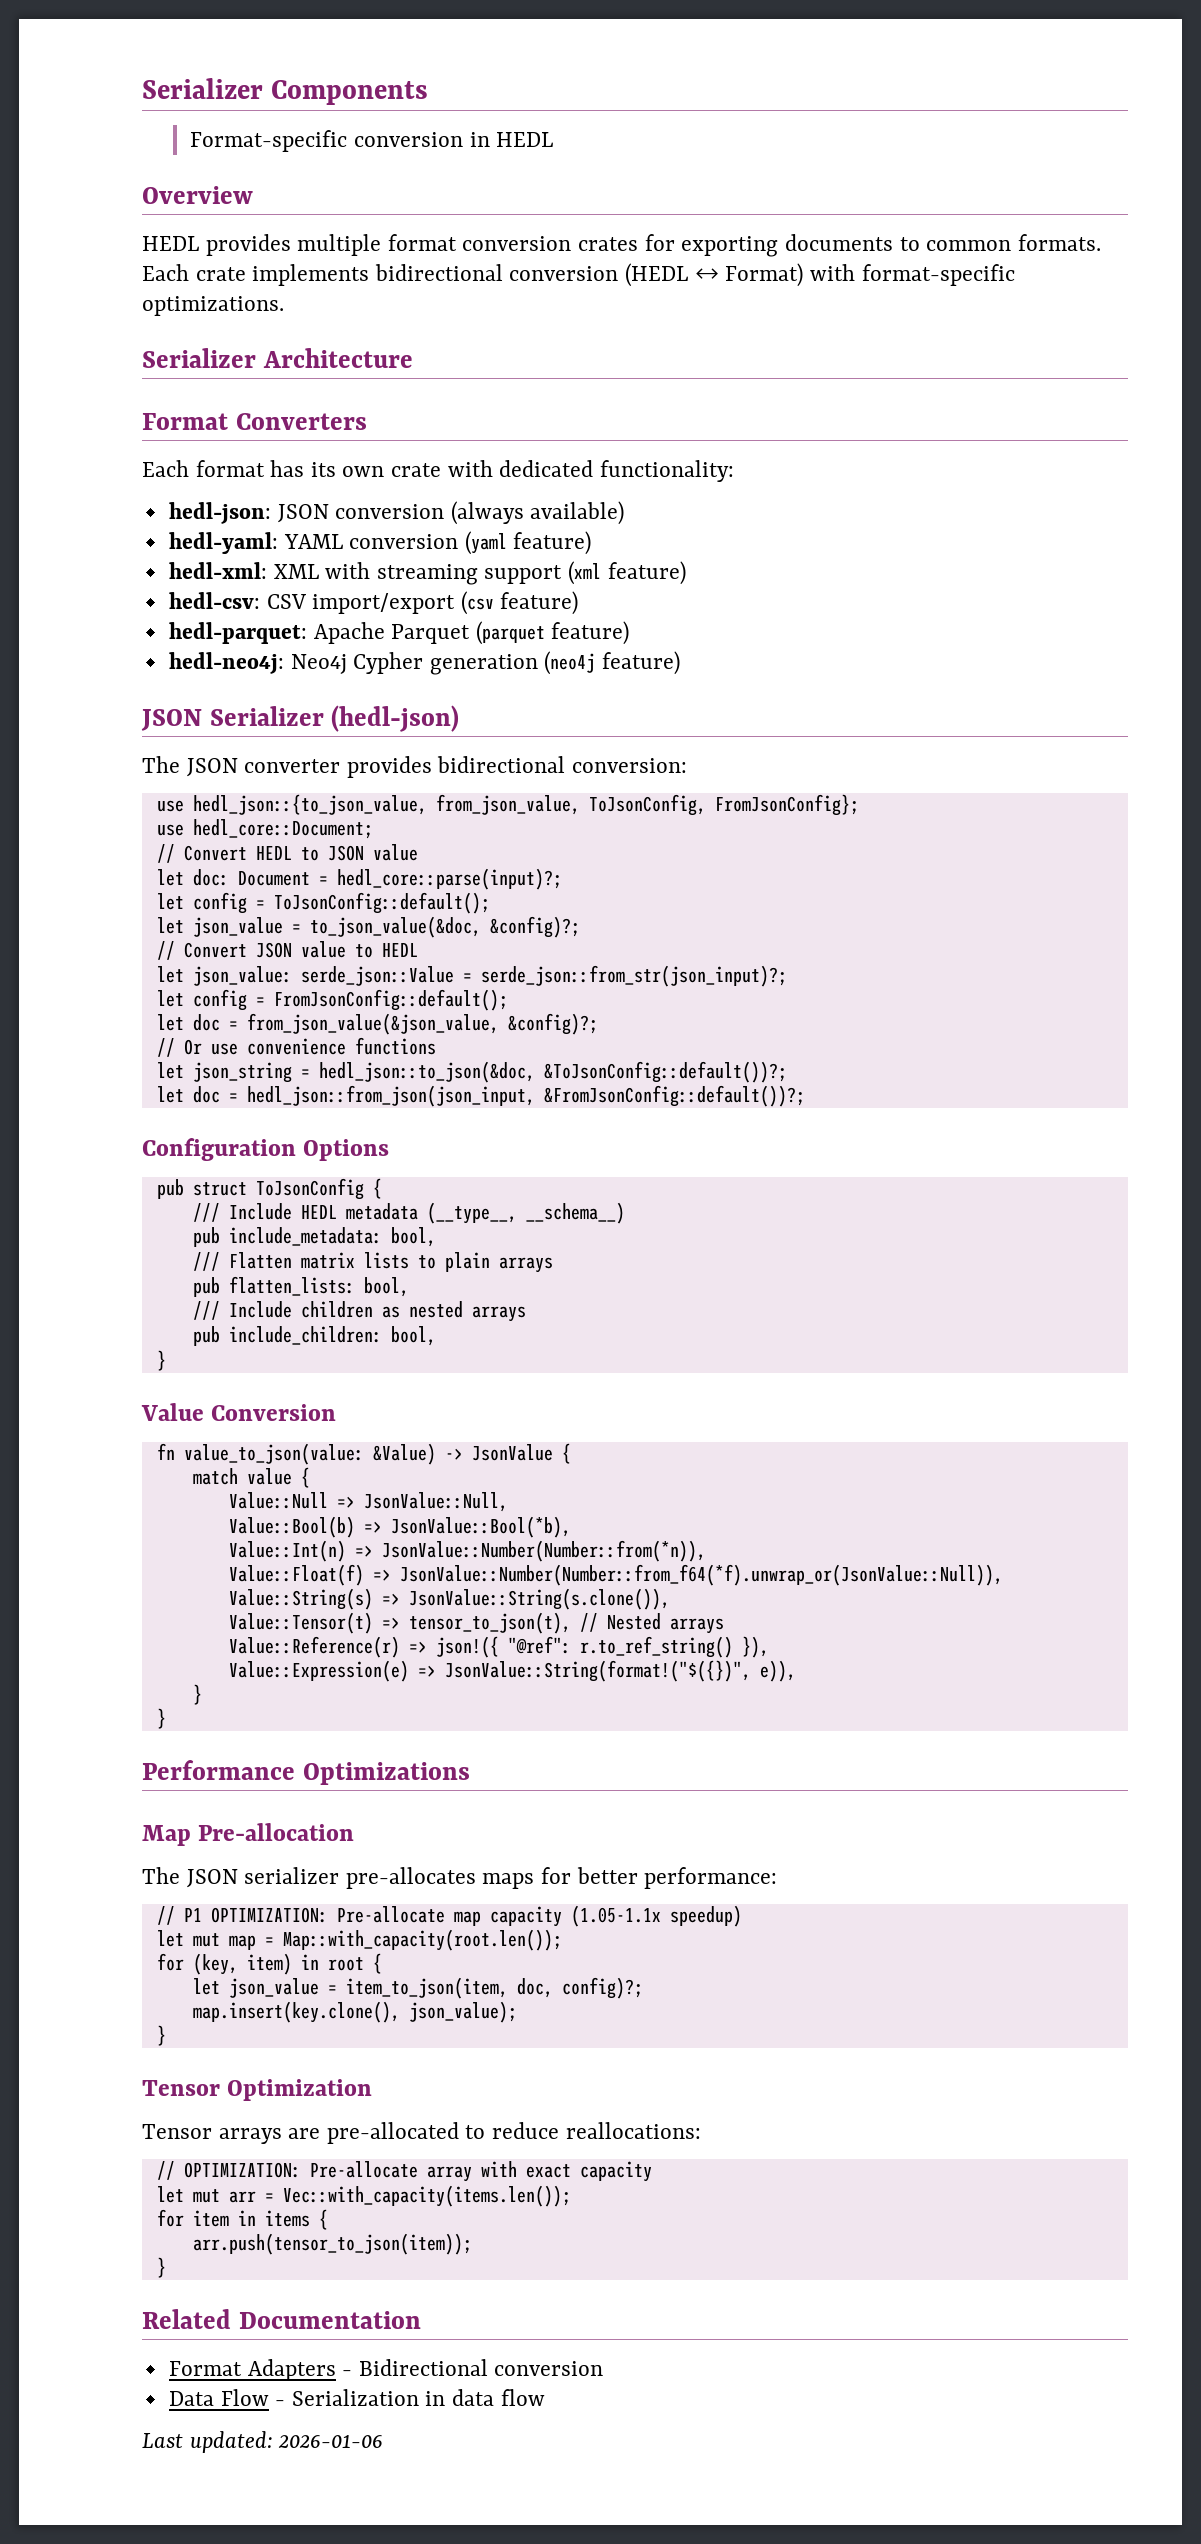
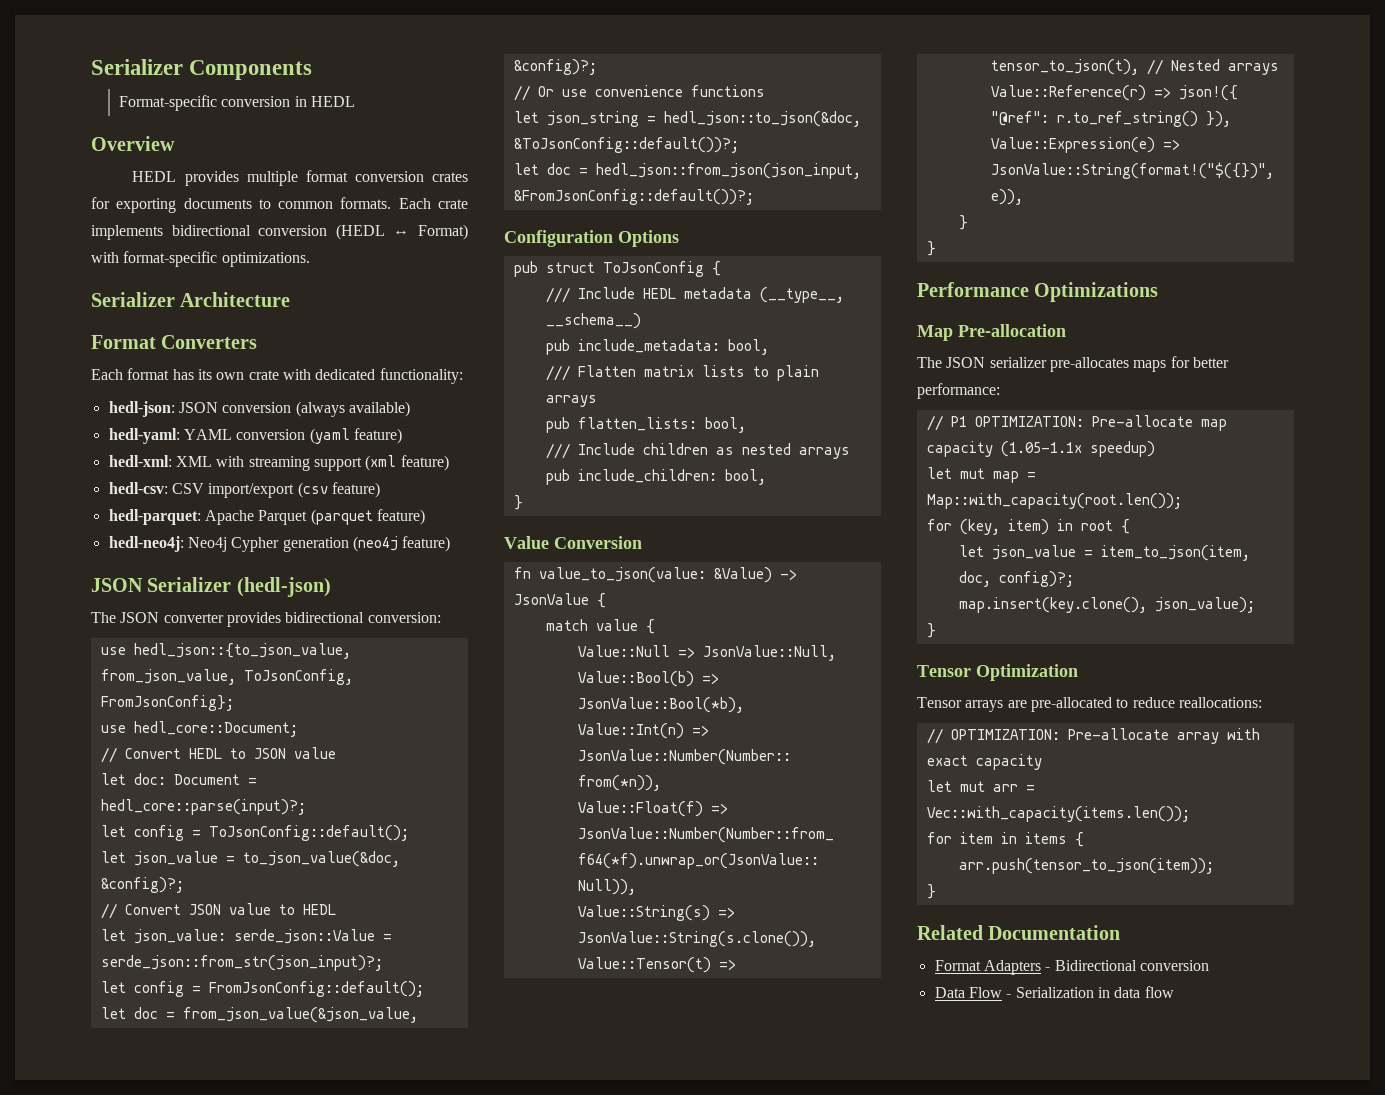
- Last updated: 2026-01-06

